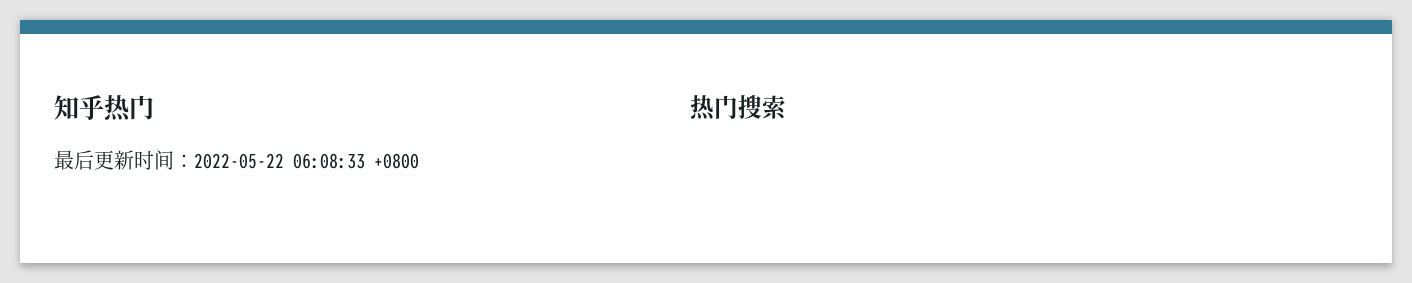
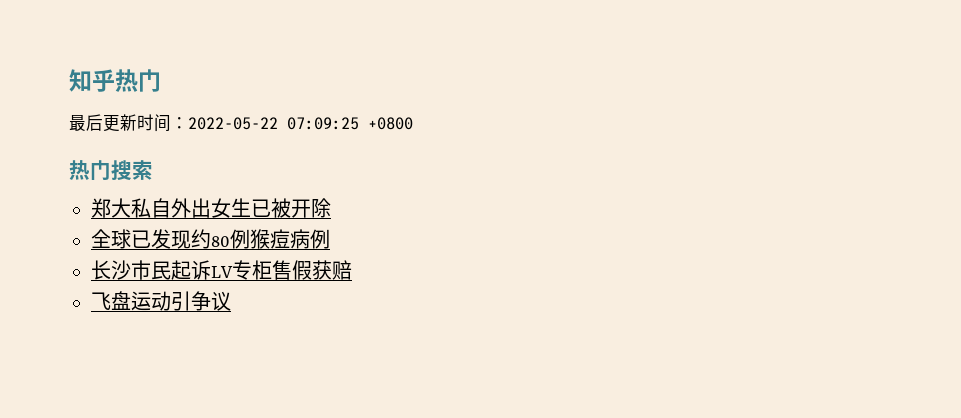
- 最后更新时间：2022-05-22 06:08:33 +0800
+ 最后更新时间：2022-05-22 07:09:25 +0800
+ 郑大私自外出女生已被开除
+ 全球已发现约80例猴痘病例
+ 长沙市民起诉LV专柜售假获赔
+ 飞盘运动引争议

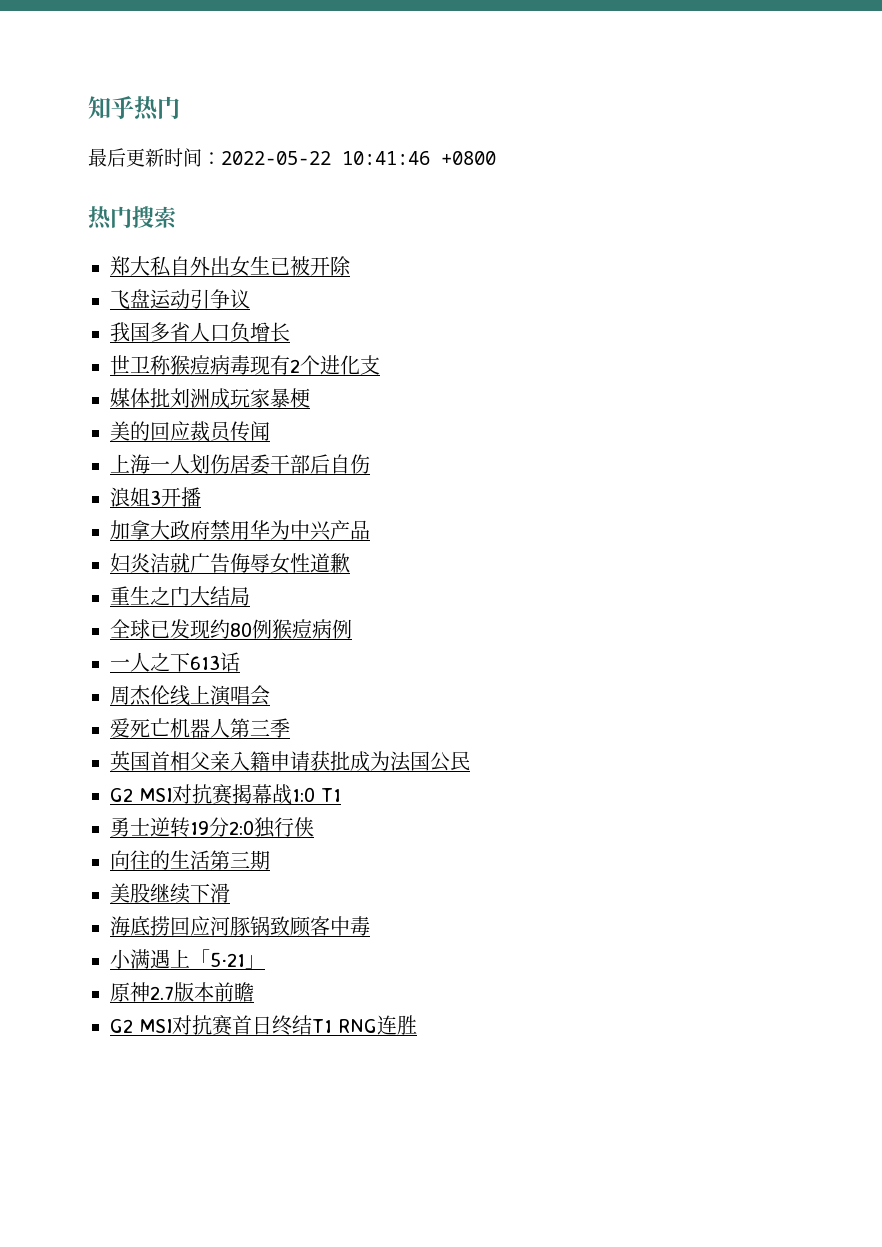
- 最后更新时间：2022-05-22 07:09:25 +0800
+ 最后更新时间：2022-05-22 10:41:46 +0800
+ 飞盘运动引争议
+ 我国多省人口负增长
+ 世卫称猴痘病毒现有2个进化支
+ 媒体批刘洲成玩家暴梗
+ 美的回应裁员传闻
+ 上海一人划伤居委干部后自伤
+ 浪姐3开播
+ 加拿大政府禁用华为中兴产品
+ 妇炎洁就广告侮辱女性道歉
+ 重生之门大结局
- 长沙市民起诉LV专柜售假获赔
- 飞盘运动引争议
+ 一人之下613话
+ 周杰伦线上演唱会
+ 爱死亡机器人第三季
+ 英国首相父亲入籍申请获批成为法国公民
+ G2 MSI对抗赛揭幕战1:0 T1
+ 勇士逆转19分2:0独行侠
+ 向往的生活第三期
+ 美股继续下滑
+ 海底捞回应河豚锅致顾客中毒
+ 小满遇上「5·21」
+ 原神2.7版本前瞻
+ G2 MSI对抗赛首日终结T1 RNG连胜

